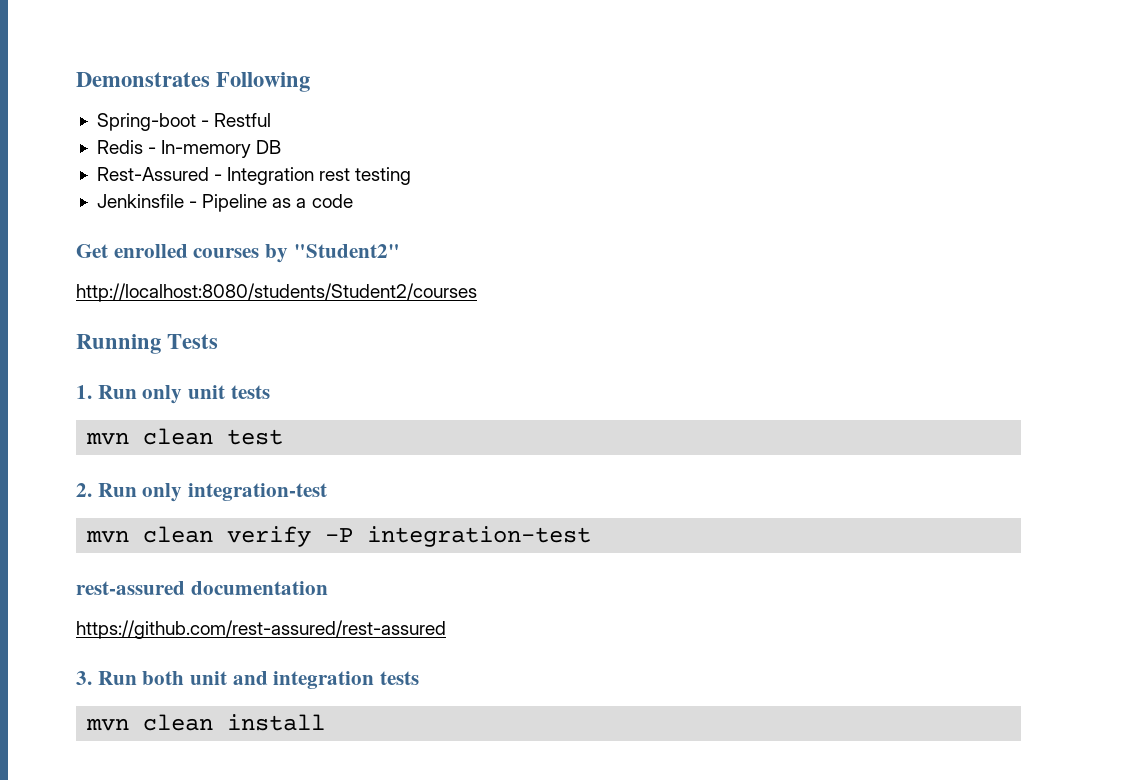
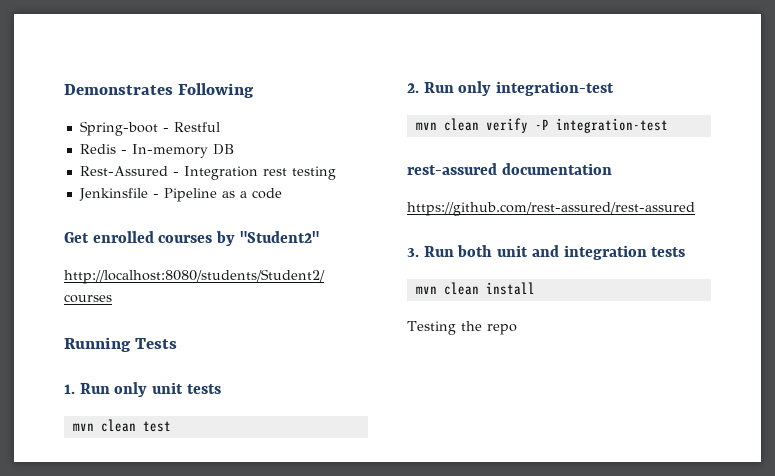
+ Testing the repo

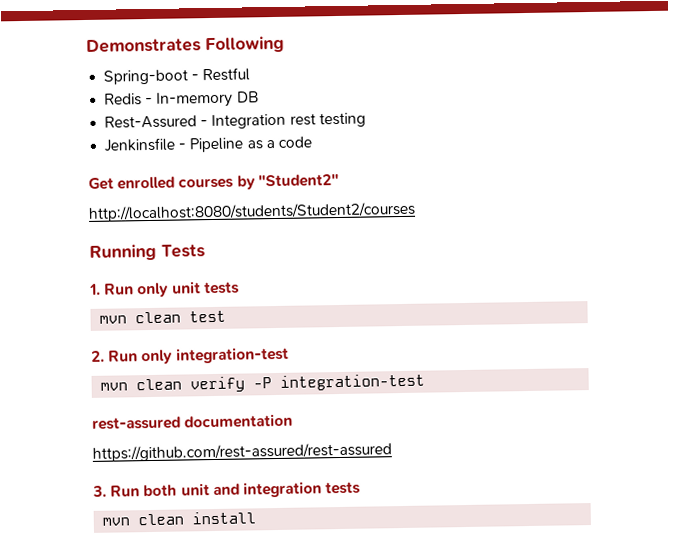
- Testing the repo

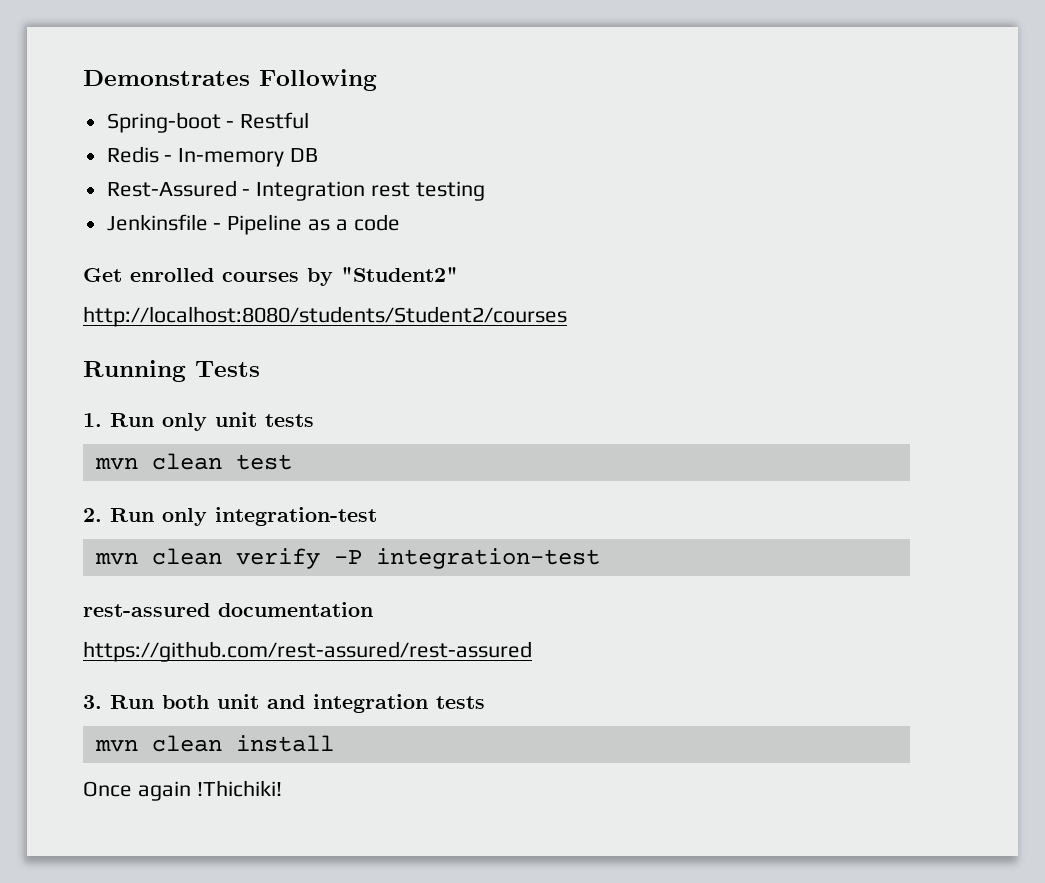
+ Once again !Thichiki!

